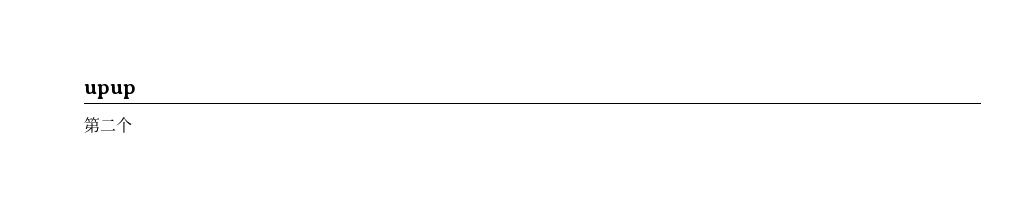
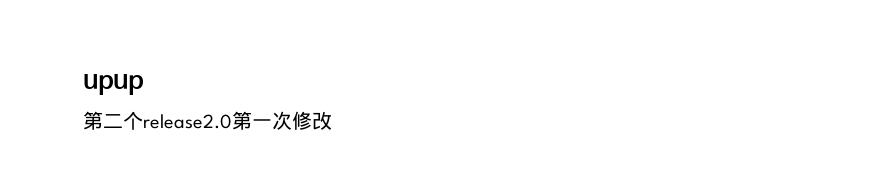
- 第二个
+ 第二个release2.0第一次修改

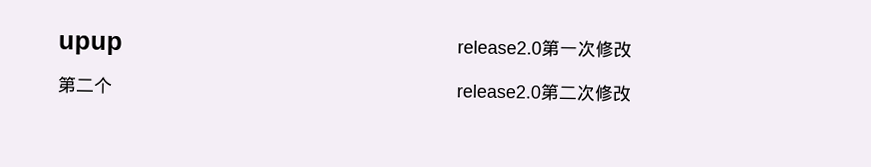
- 第二个release2.0第一次修改
+ 第二个
+ release2.0第一次修改
+ release2.0第二次修改

